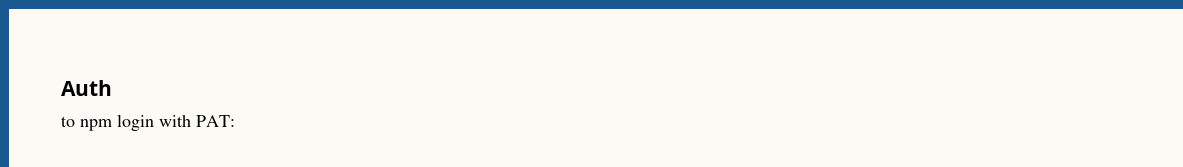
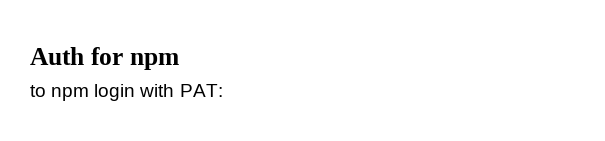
- Auth
+ Auth for npm

